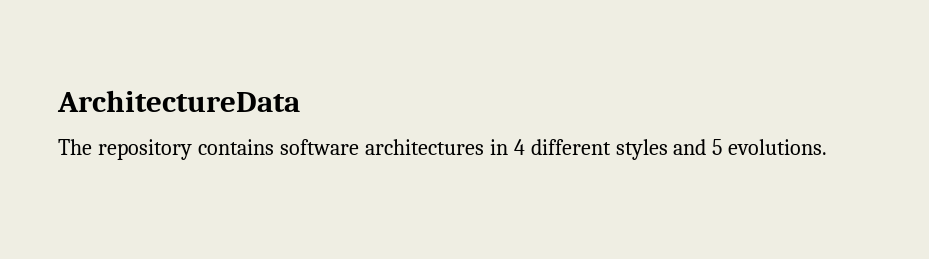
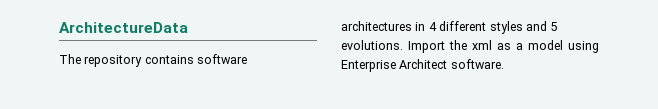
+ Import the xml as a model using Enterprise Architect software.

